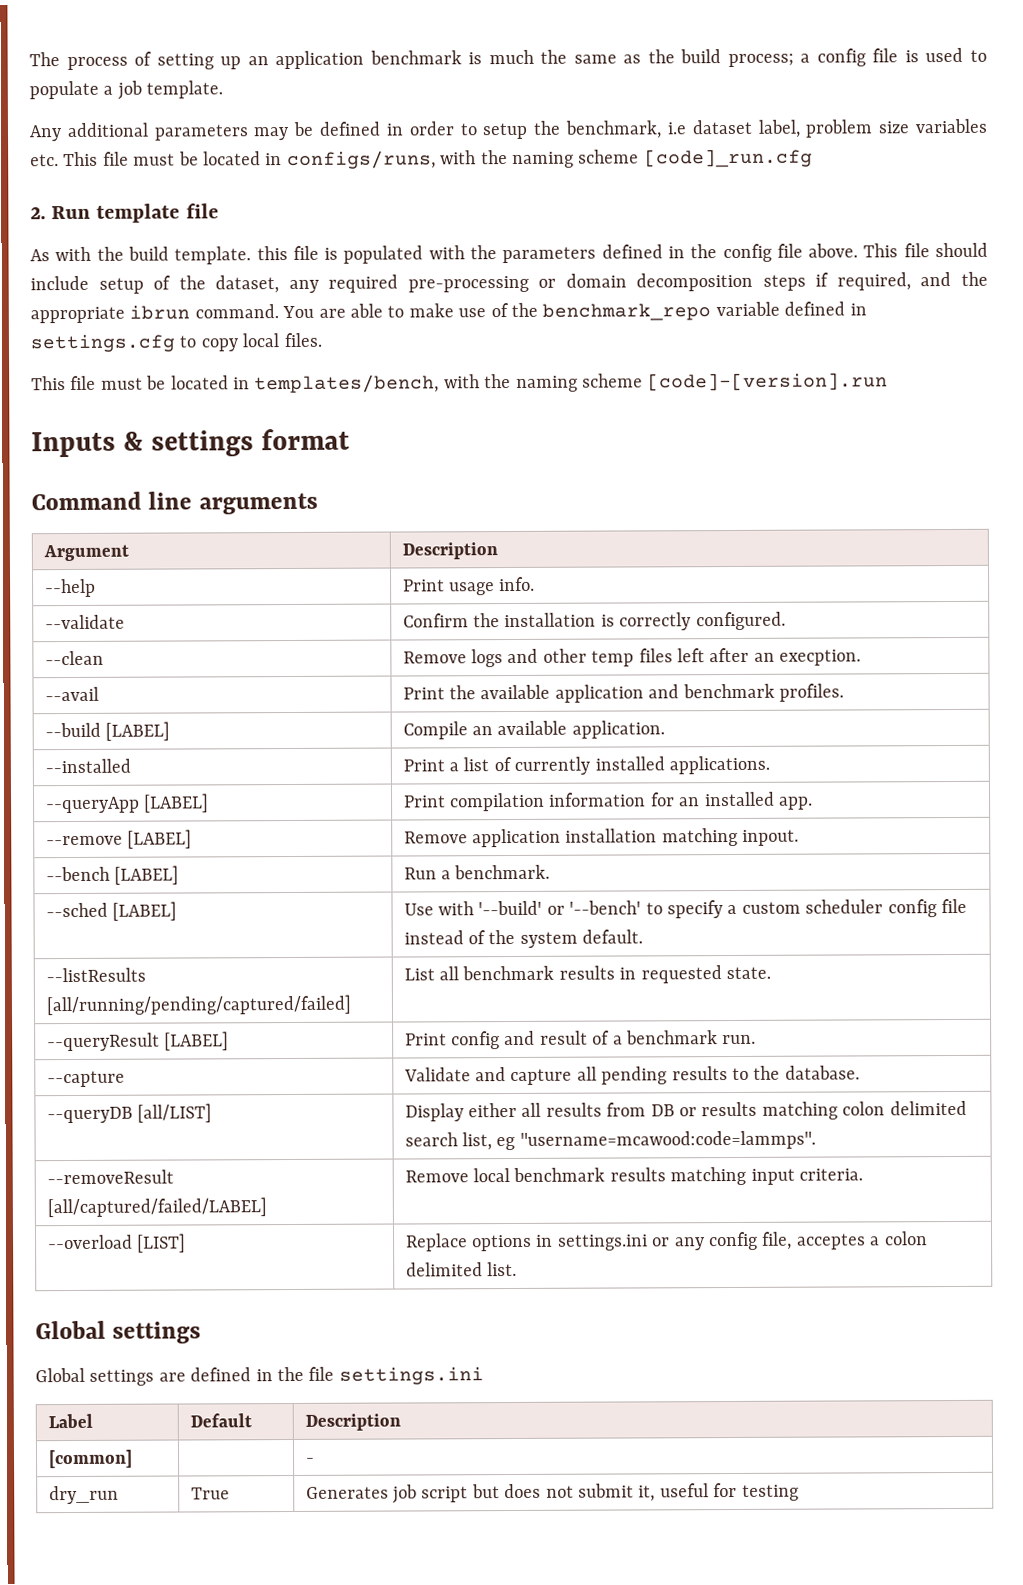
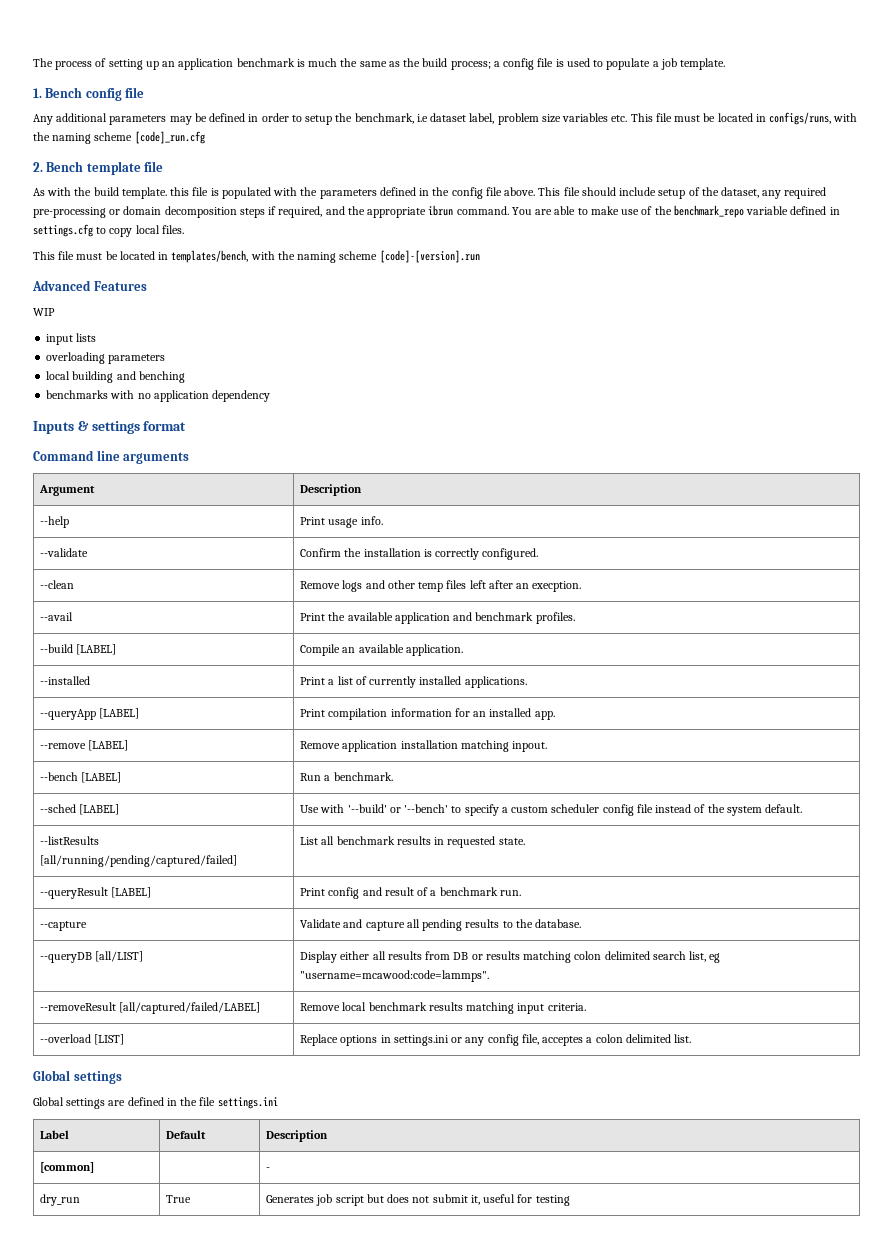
+ 1. Bench config file
- 2. Run template file
+ 2. Bench template file
+ Advanced Features
+ WIP
+ input lists
+ overloading parameters
+ local building and benching
+ benchmarks with no application dependency

